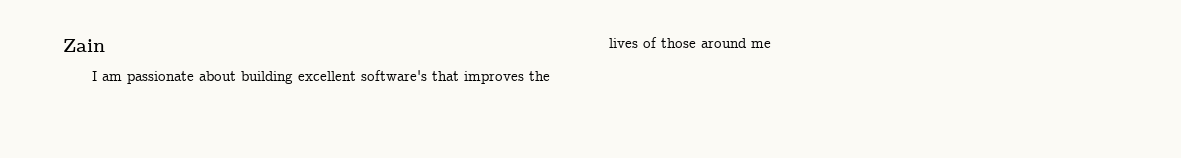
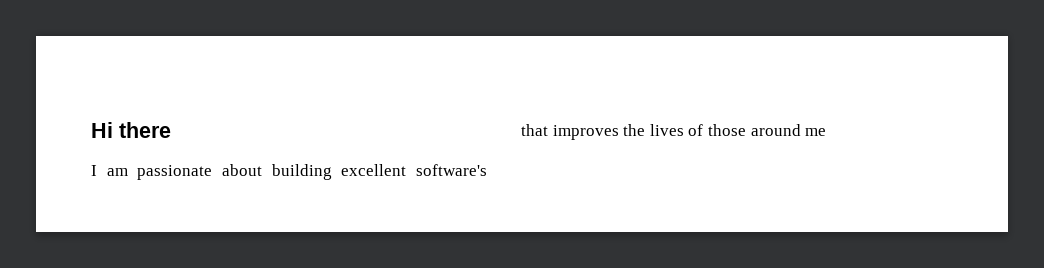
- Zain
+ Hi there

